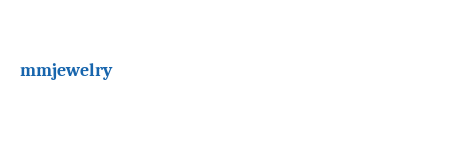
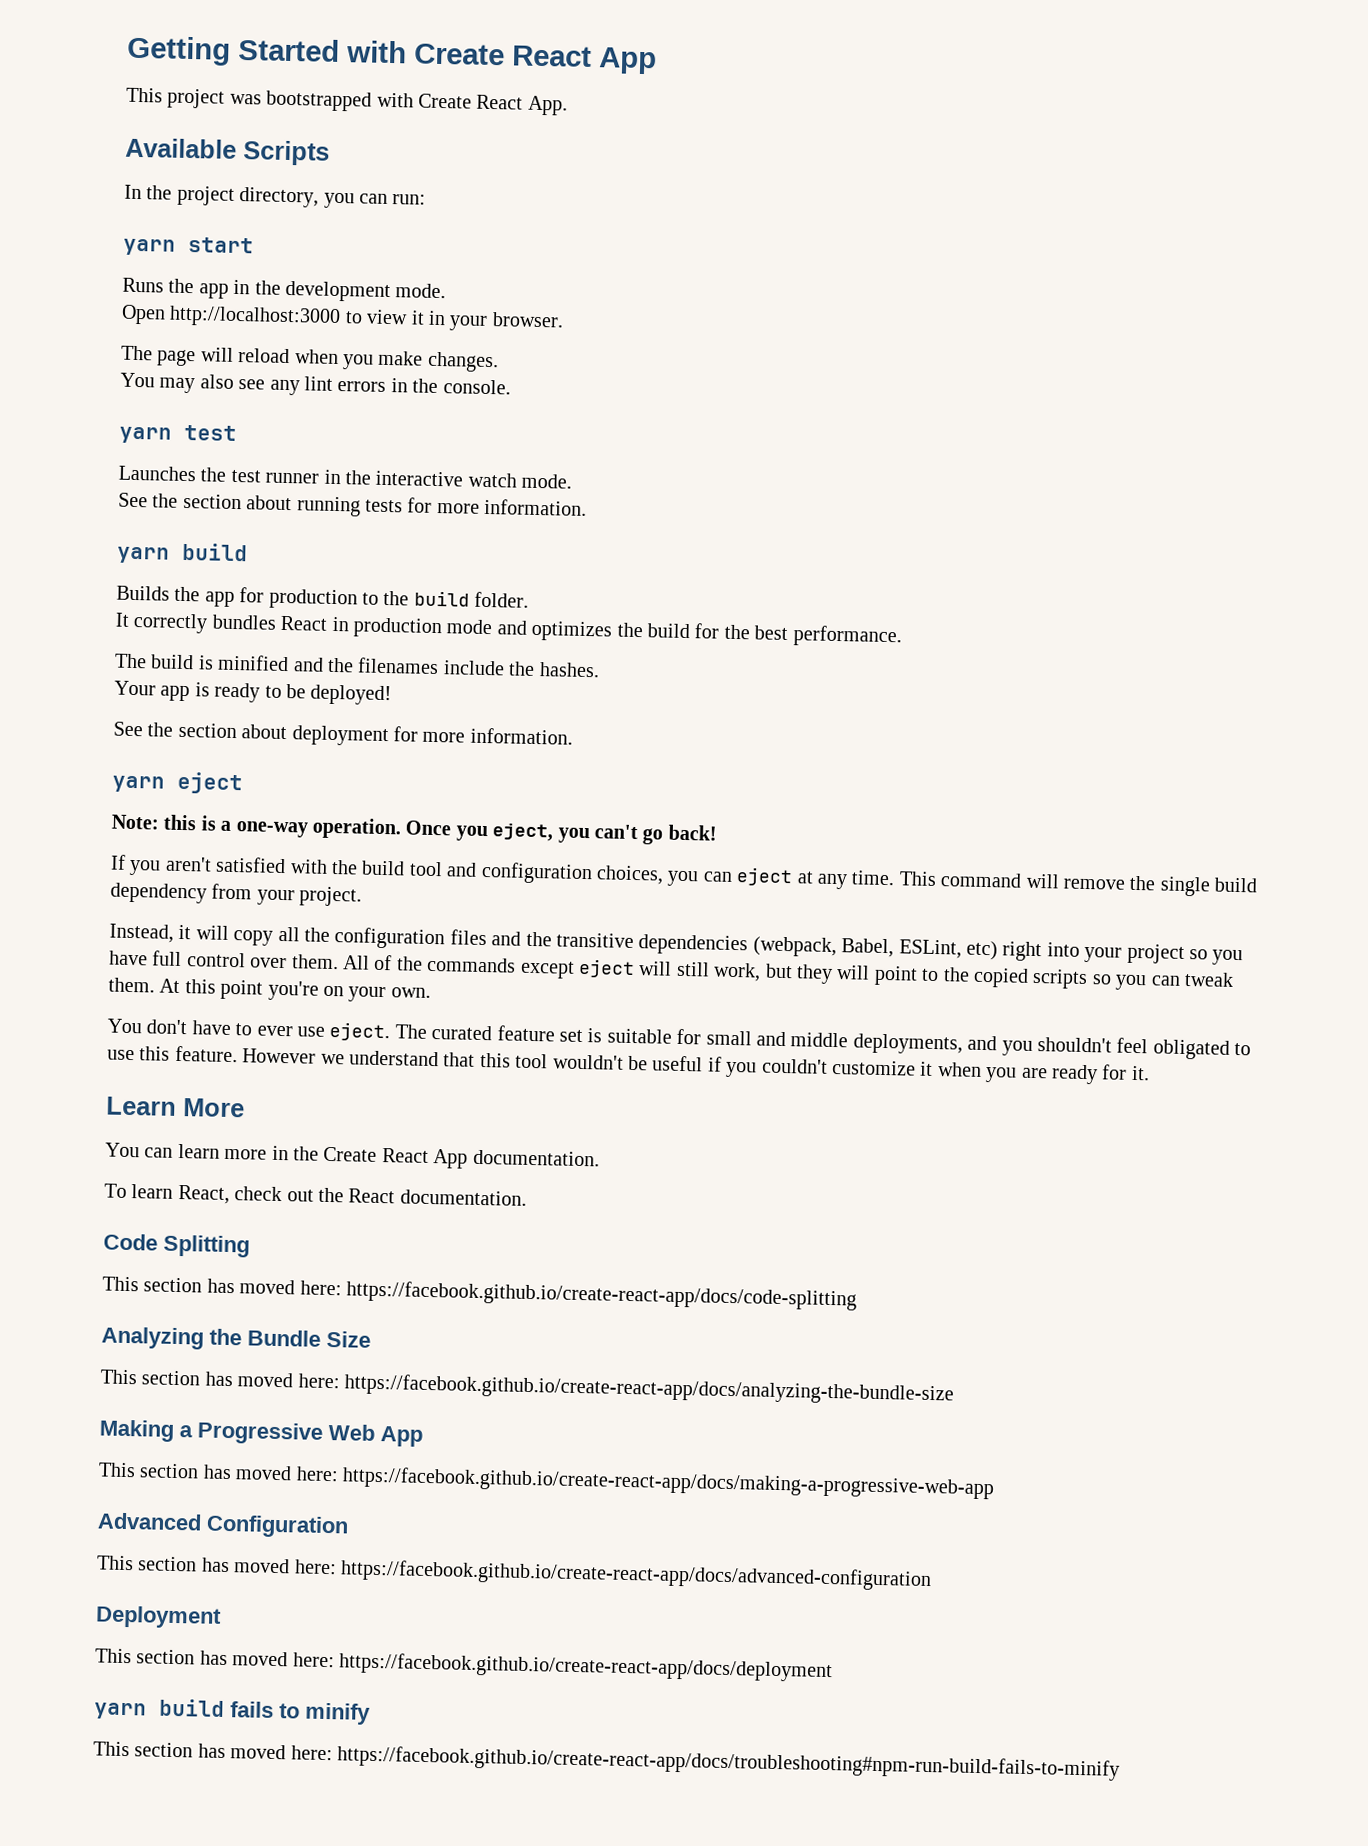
- mmjewelry
+ Getting Started with Create React App
+ This project was bootstrapped with Create React App.
+ Available Scripts
+ In the project directory, you can run:
+ yarn start
+ Runs the app in the development mode.
+ Open http://localhost:3000 to view it in your browser.
+ The page will reload when you make changes.
+ You may also see any lint errors in the console.
+ yarn test
+ Launches the test runner in the interactive watch mode.
+ See the section about running tests for more information.
+ yarn build
+ Builds the app for production to the build folder.
+ It correctly bundles React in production mode and optimizes the build for the best performance.
+ The build is minified and the filenames include the hashes.
+ Your app is ready to be deployed!
+ See the section about deployment for more information.
+ yarn eject
+ Note: this is a one-way operation. Once you eject, you can't go back!
+ If you aren't satisfied with the build tool and configuration choices, you can eject at any time. This command will remove the single build dependency from your project.
+ Instead, it will copy all the configuration files and the transitive dependencies (webpack, Babel, ESLint, etc) right into your project so you have full control over them. All of the commands except eject will still work, but they will point to the copied scripts so you can tweak them. At this point you're on your own.
+ You don't have to ever use eject. The curated feature set is suitable for small and middle deployments, and you shouldn't feel obligated to use this feature. However we understand that this tool wouldn't be useful if you couldn't customize it when you are ready for it.
+ Learn More
+ You can learn more in the Create React App documentation.
+ To learn React, check out the React documentation.
+ Code Splitting
+ This section has moved here: https://facebook.github.io/create-react-app/docs/code-splitting
+ Analyzing the Bundle Size
+ This section has moved here: https://facebook.github.io/create-react-app/docs/analyzing-the-bundle-size
+ Making a Progressive Web App
+ This section has moved here: https://facebook.github.io/create-react-app/docs/making-a-progressive-web-app
+ Advanced Configuration
+ This section has moved here: https://facebook.github.io/create-react-app/docs/advanced-configuration
+ Deployment
+ This section has moved here: https://facebook.github.io/create-react-app/docs/deployment
+ yarn build fails to minify
+ This section has moved here: https://facebook.github.io/create-react-app/docs/troubleshooting#npm-run-build-fails-to-minify

